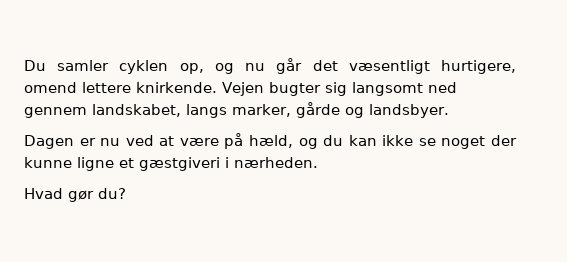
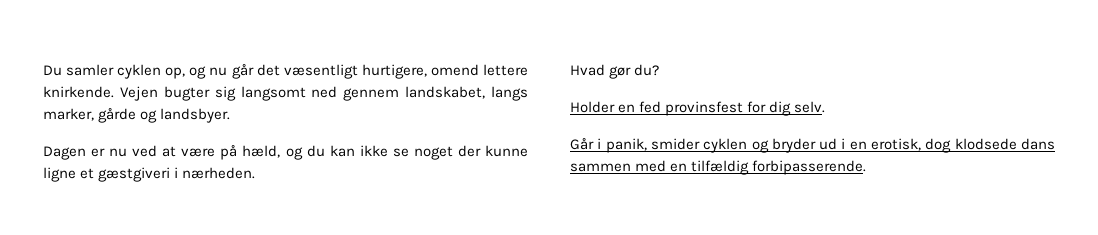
+ Holder en fed provinsfest for dig selv.
+ Går i panik, smider cyklen og bryder ud i en erotisk, dog klodsede dans sammen med en tilfældig forbipasserende.

